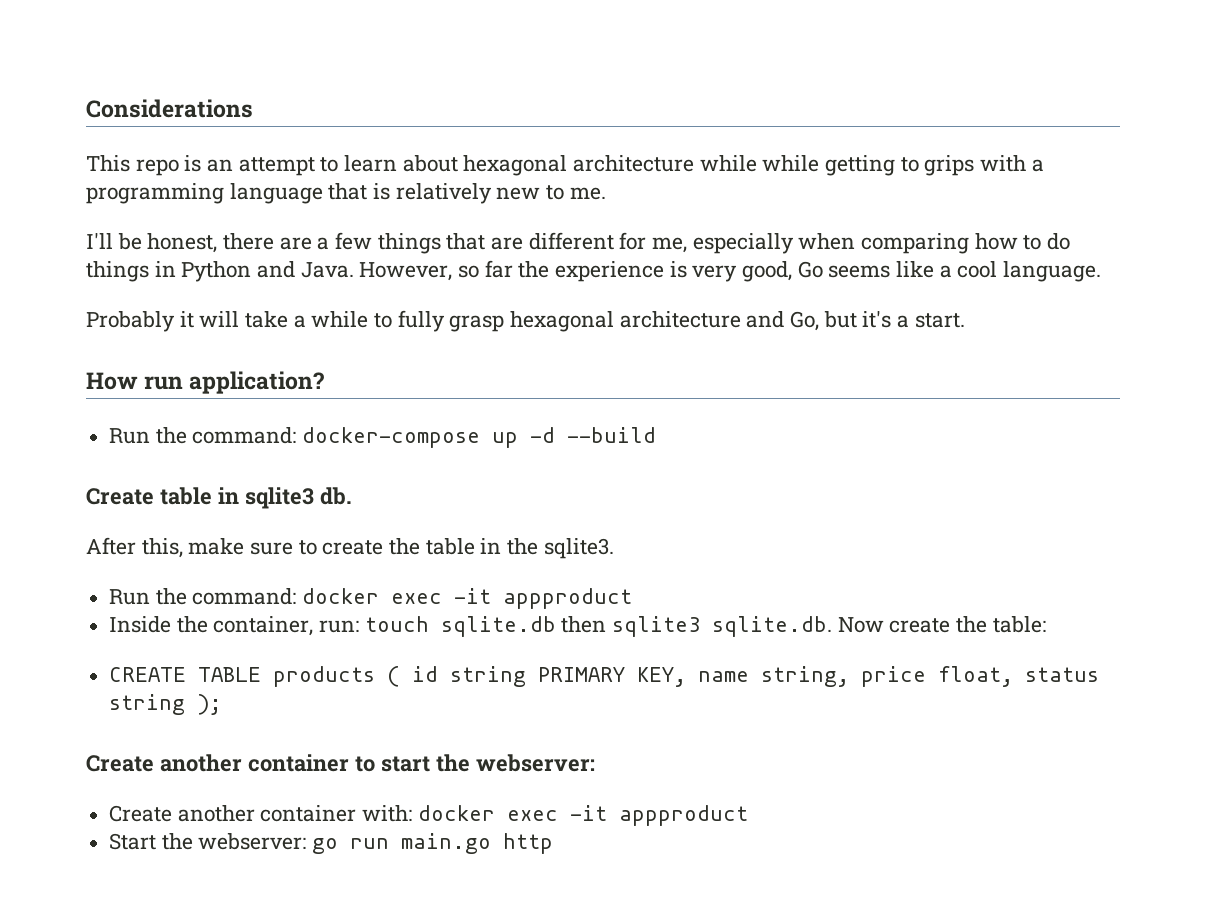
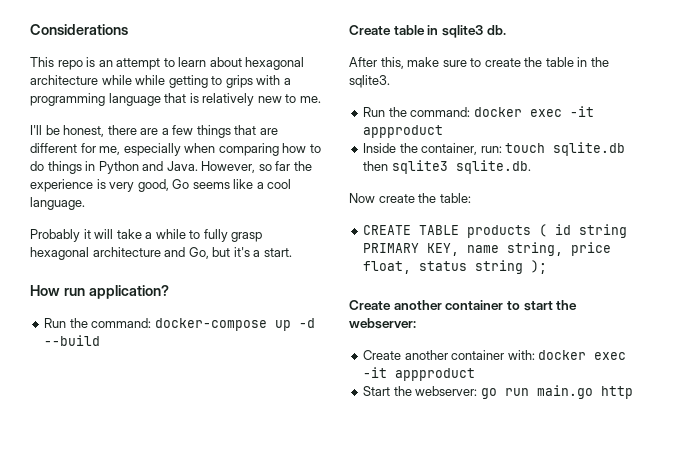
- Inside the container, run: touch sqlite.db then sqlite3 sqlite.db. Now create the table:
+ Inside the container, run: touch sqlite.db then sqlite3 sqlite.db.
+ Now create the table:

